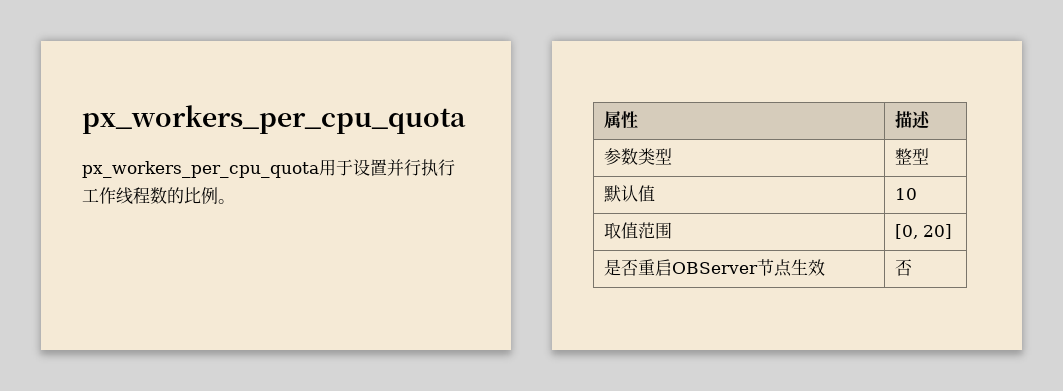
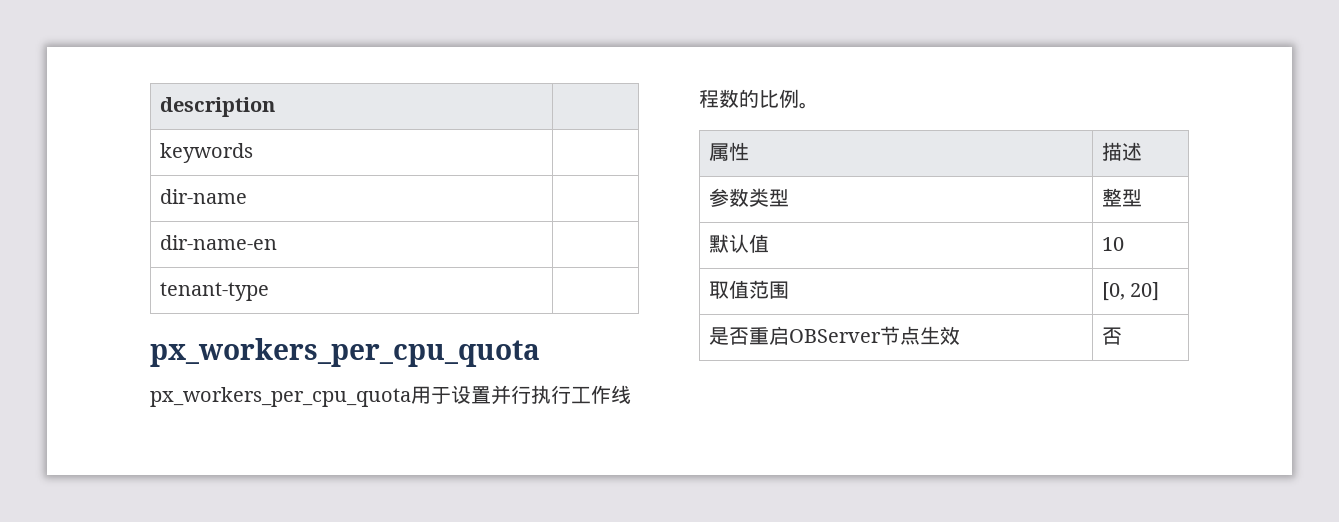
+ description |
+ keywords |
+ dir-name |
+ dir-name-en |
+ tenant-type |

